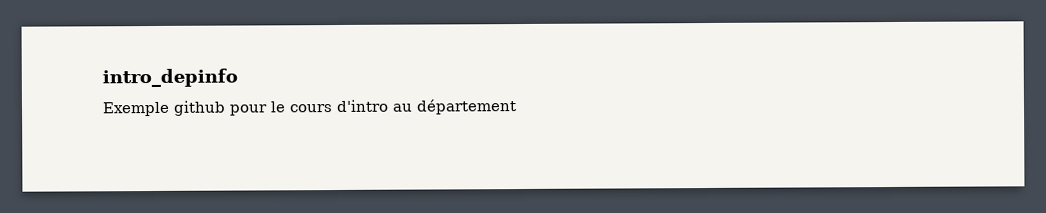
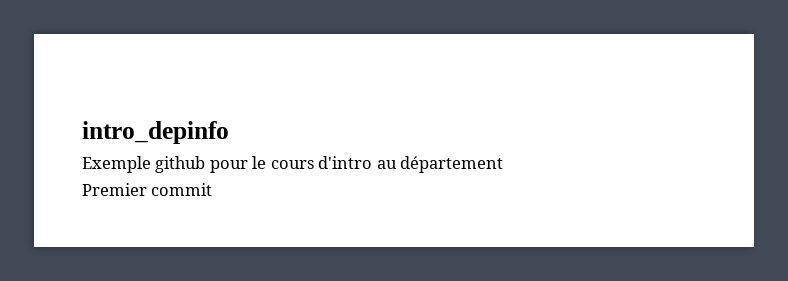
+ Premier commit

